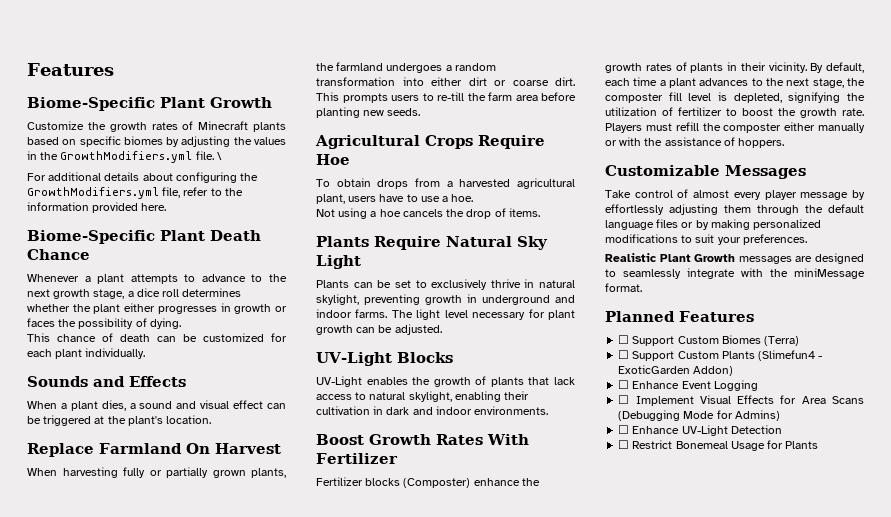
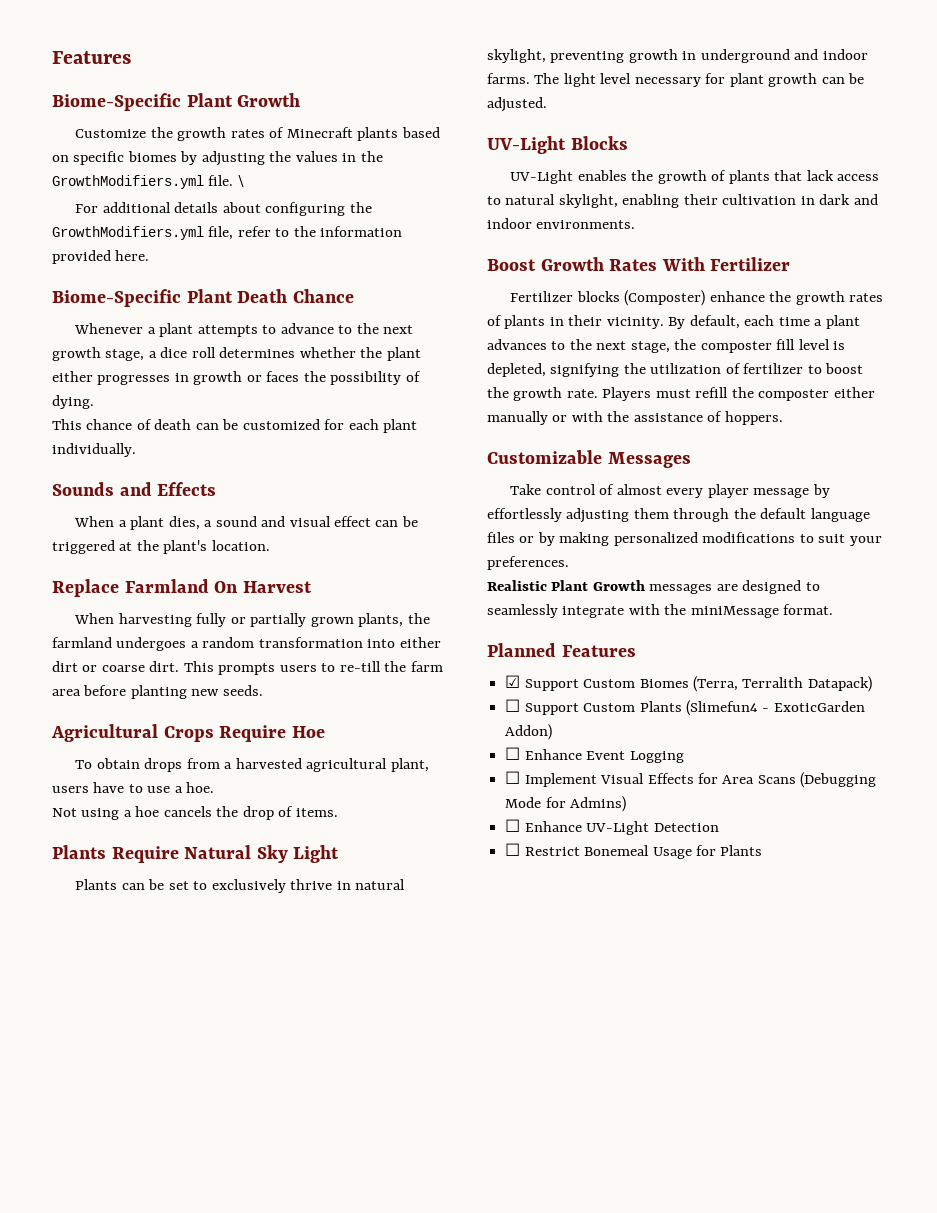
- ☐ Support Custom Biomes (Terra)
+ ☑ Support Custom Biomes (Terra, Terralith Datapack)

